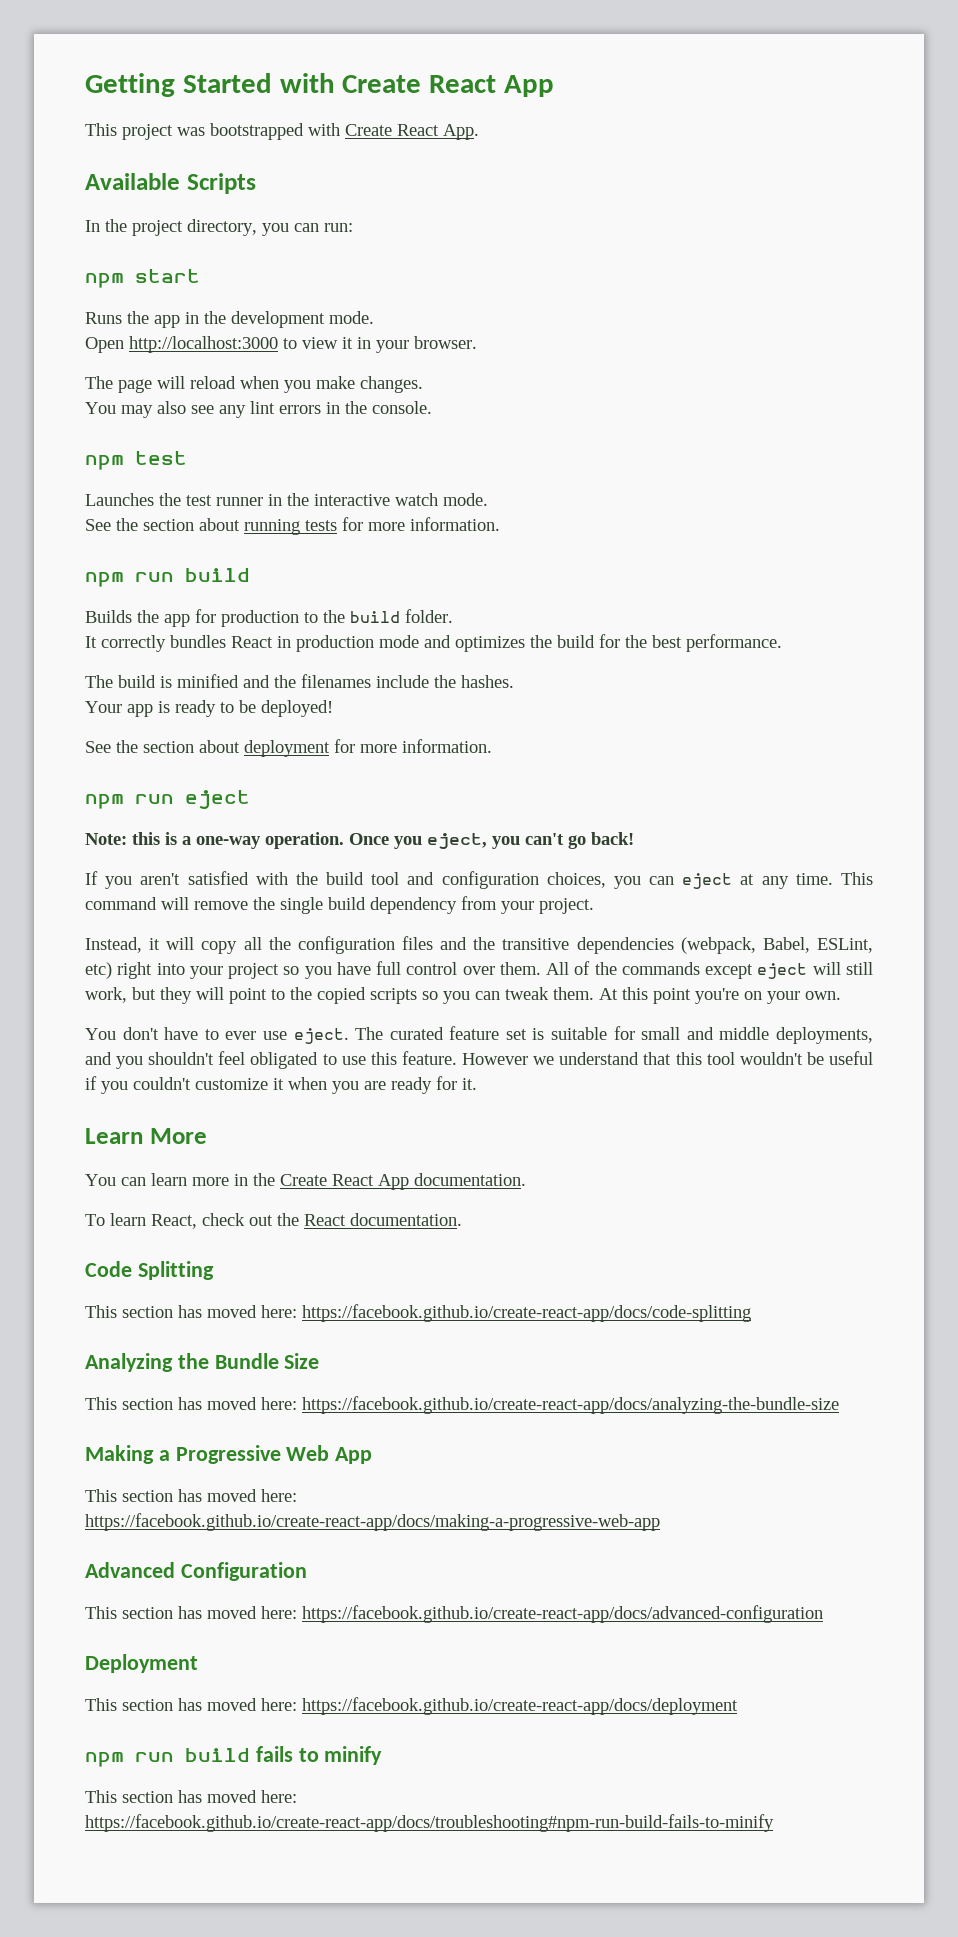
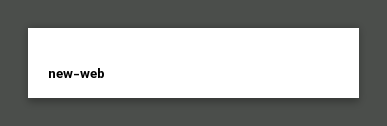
- Getting Started with Create React App
- This project was bootstrapped with Create React App.
- Available Scripts
- In the project directory, you can run:
- npm start
- Runs the app in the development mode.
- Open http://localhost:3000 to view it in your browser.
- The page will reload when you make changes.
- You may also see any lint errors in the console.
- npm test
- Launches the test runner in the interactive watch mode.
- See the section about running tests for more information.
- npm run build
- Builds the app for production to the build folder.
- It correctly bundles React in production mode and optimizes the build for the best performance.
- The build is minified and the filenames include the hashes.
- Your app is ready to be deployed!
- See the section about deployment for more information.
- npm run eject
- Note: this is a one-way operation. Once you eject, you can't go back!
- If you aren't satisfied with the build tool and configuration choices, you can eject at any time. This command will remove the single build dependency from your project.
- Instead, it will copy all the configuration files and the transitive dependencies (webpack, Babel, ESLint, etc) right into your project so you have full control over them. All of the commands except eject will still work, but they will point to the copied scripts so you can tweak them. At this point you're on your own.
- You don't have to ever use eject. The curated feature set is suitable for small and middle deployments, and you shouldn't feel obligated to use this feature. However we understand that this tool wouldn't be useful if you couldn't customize it when you are ready for it.
- Learn More
- You can learn more in the Create React App documentation.
- To learn React, check out the React documentation.
- Code Splitting
- This section has moved here: https://facebook.github.io/create-react-app/docs/code-splitting
- Analyzing the Bundle Size
- This section has moved here: https://facebook.github.io/create-react-app/docs/analyzing-the-bundle-size
- Making a Progressive Web App
- This section has moved here: https://facebook.github.io/create-react-app/docs/making-a-progressive-web-app
- Advanced Configuration
- This section has moved here: https://facebook.github.io/create-react-app/docs/advanced-configuration
- Deployment
- This section has moved here: https://facebook.github.io/create-react-app/docs/deployment
- npm run build fails to minify
- This section has moved here: https://facebook.github.io/create-react-app/docs/troubleshooting#npm-run-build-fails-to-minify
+ new-web

